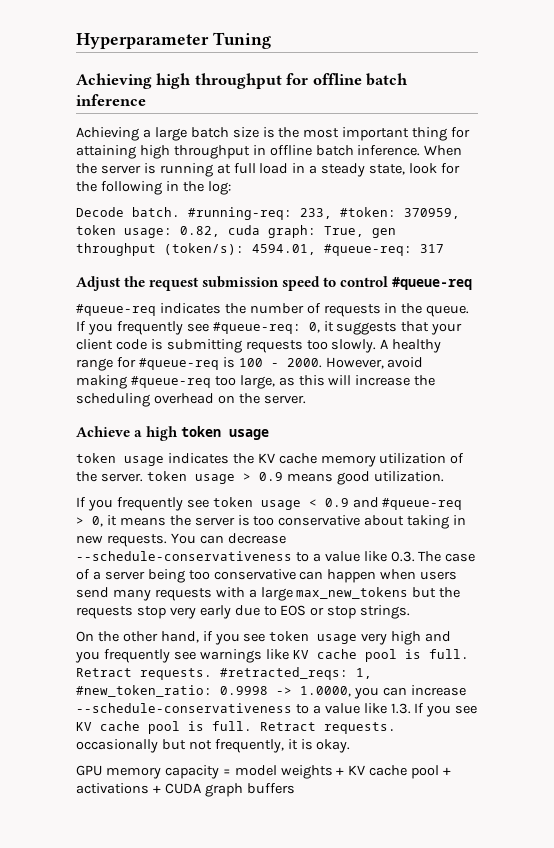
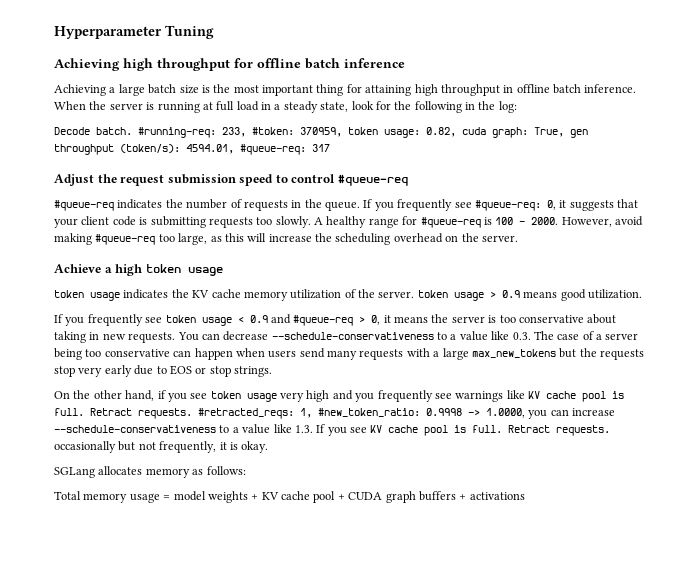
- GPU memory capacity = model weights + KV cache pool + activations + CUDA graph buffers
+ SGLang allocates memory as follows:
+ Total memory usage = model weights + KV cache pool + CUDA graph buffers + activations

